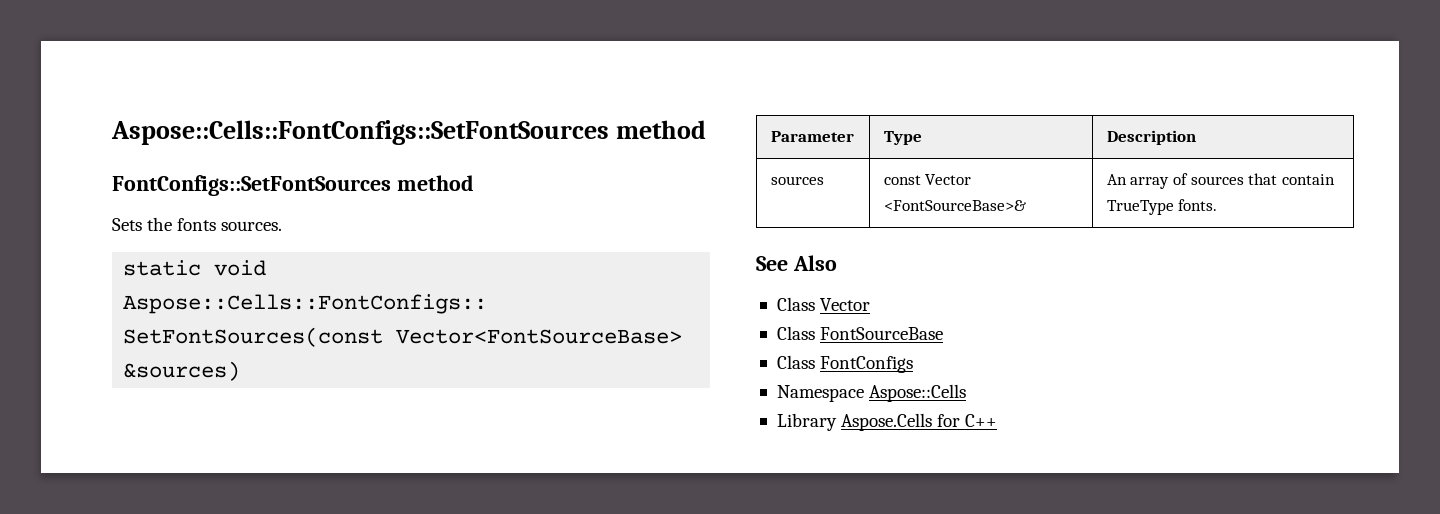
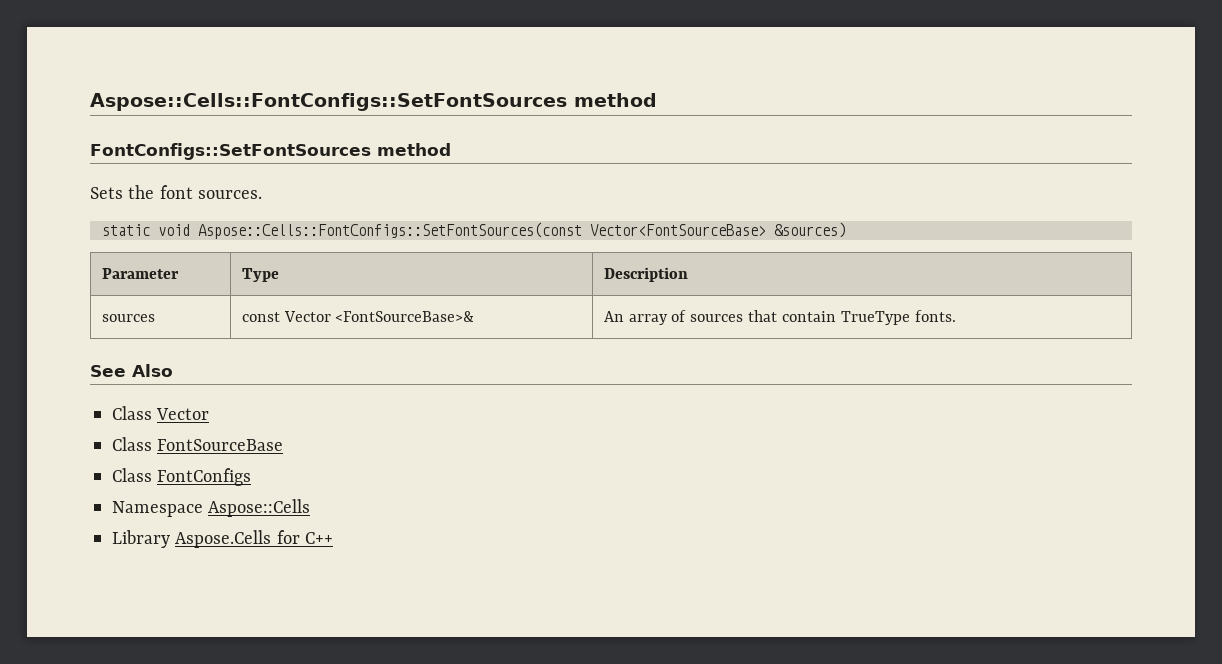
- Sets the fonts sources.
+ Sets the font sources.

